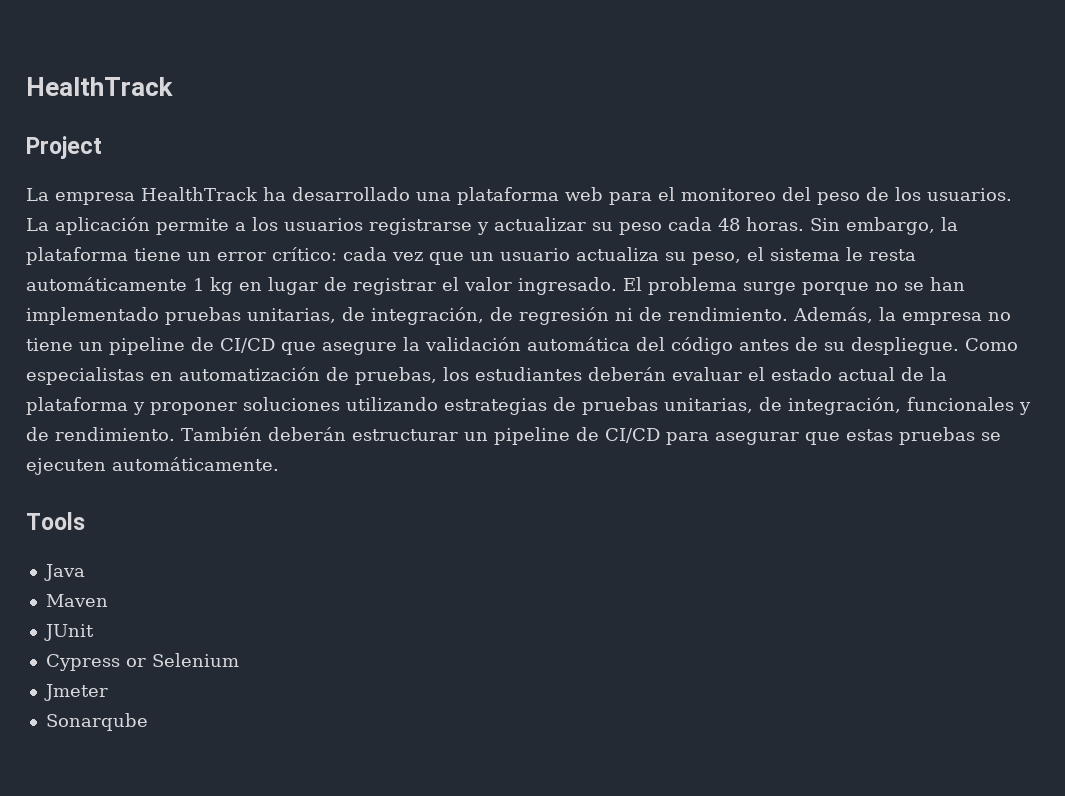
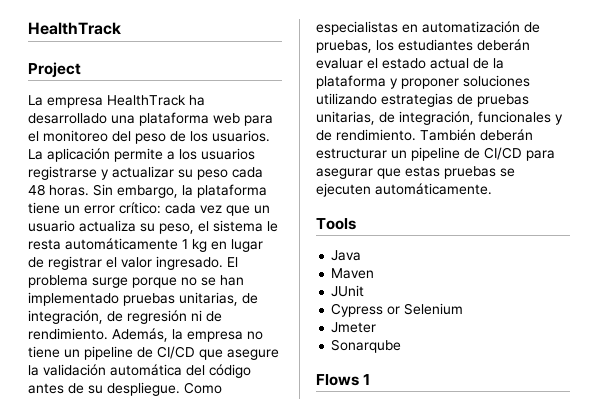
+ Flows 1

